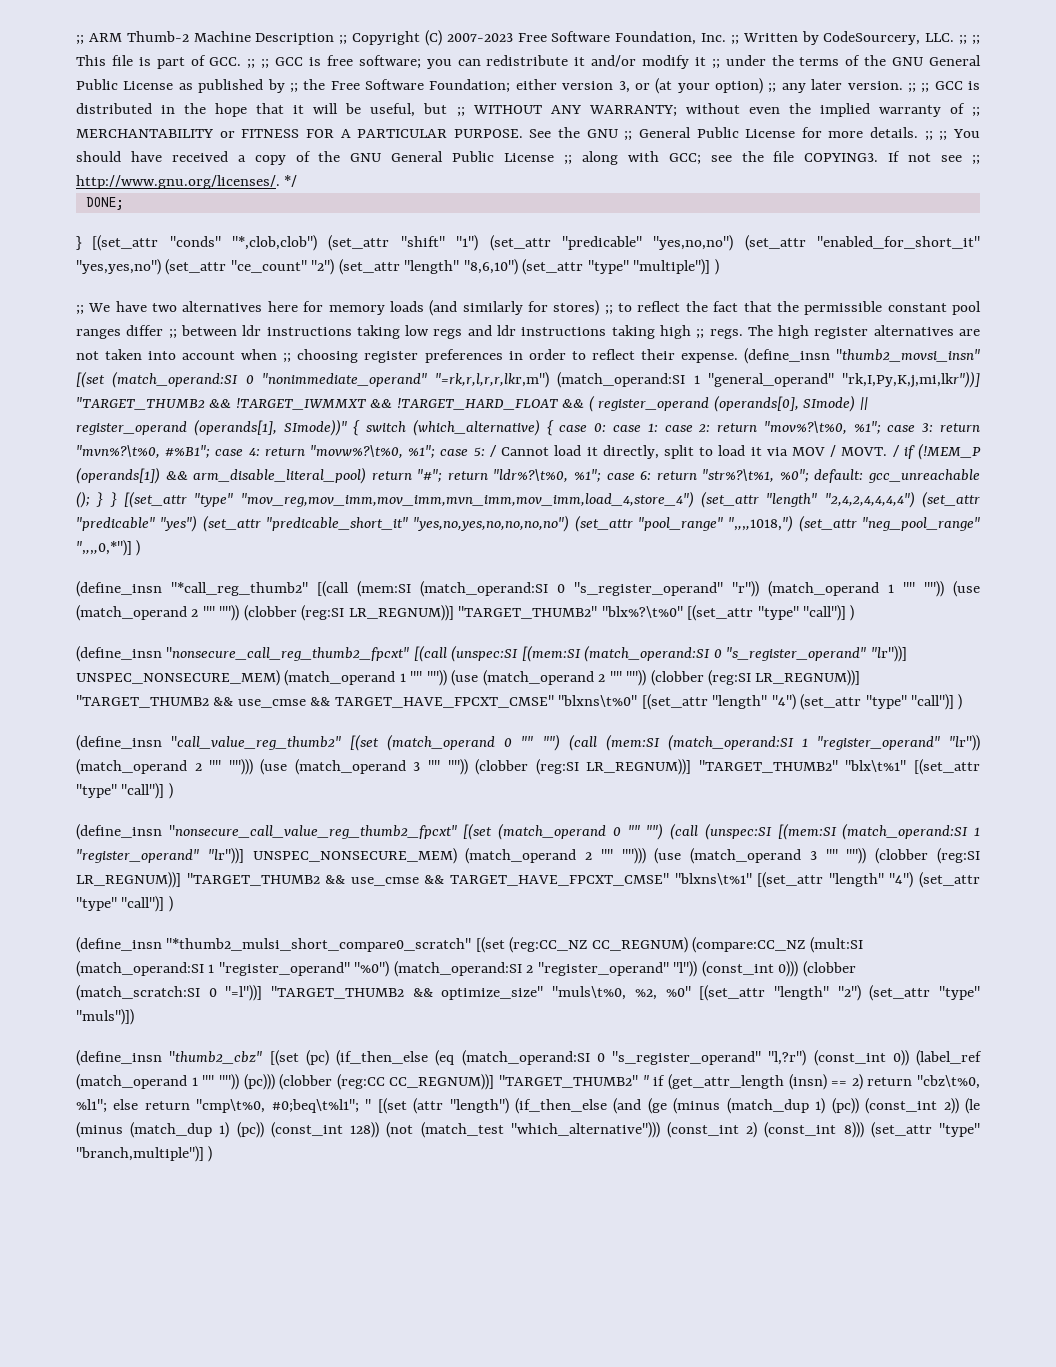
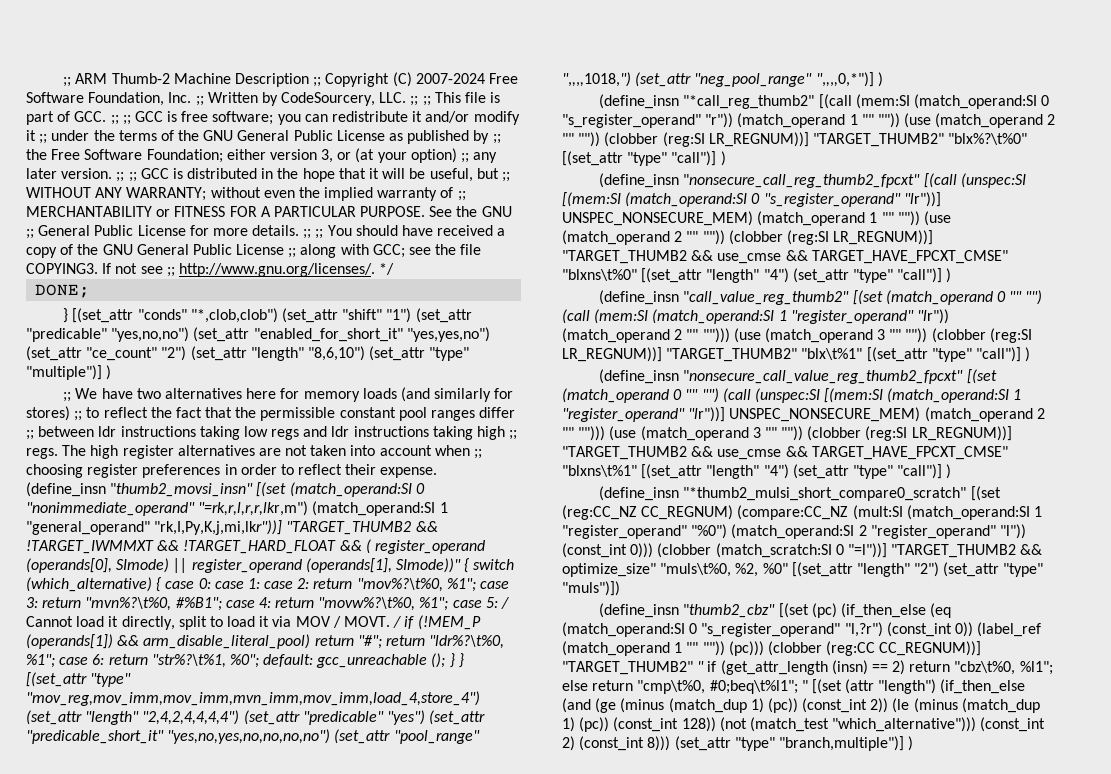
- Copyright (C) 2007-2023 Free Software Foundation, Inc. ;;
+ Copyright (C) 2007-2024 Free Software Foundation, Inc. ;;

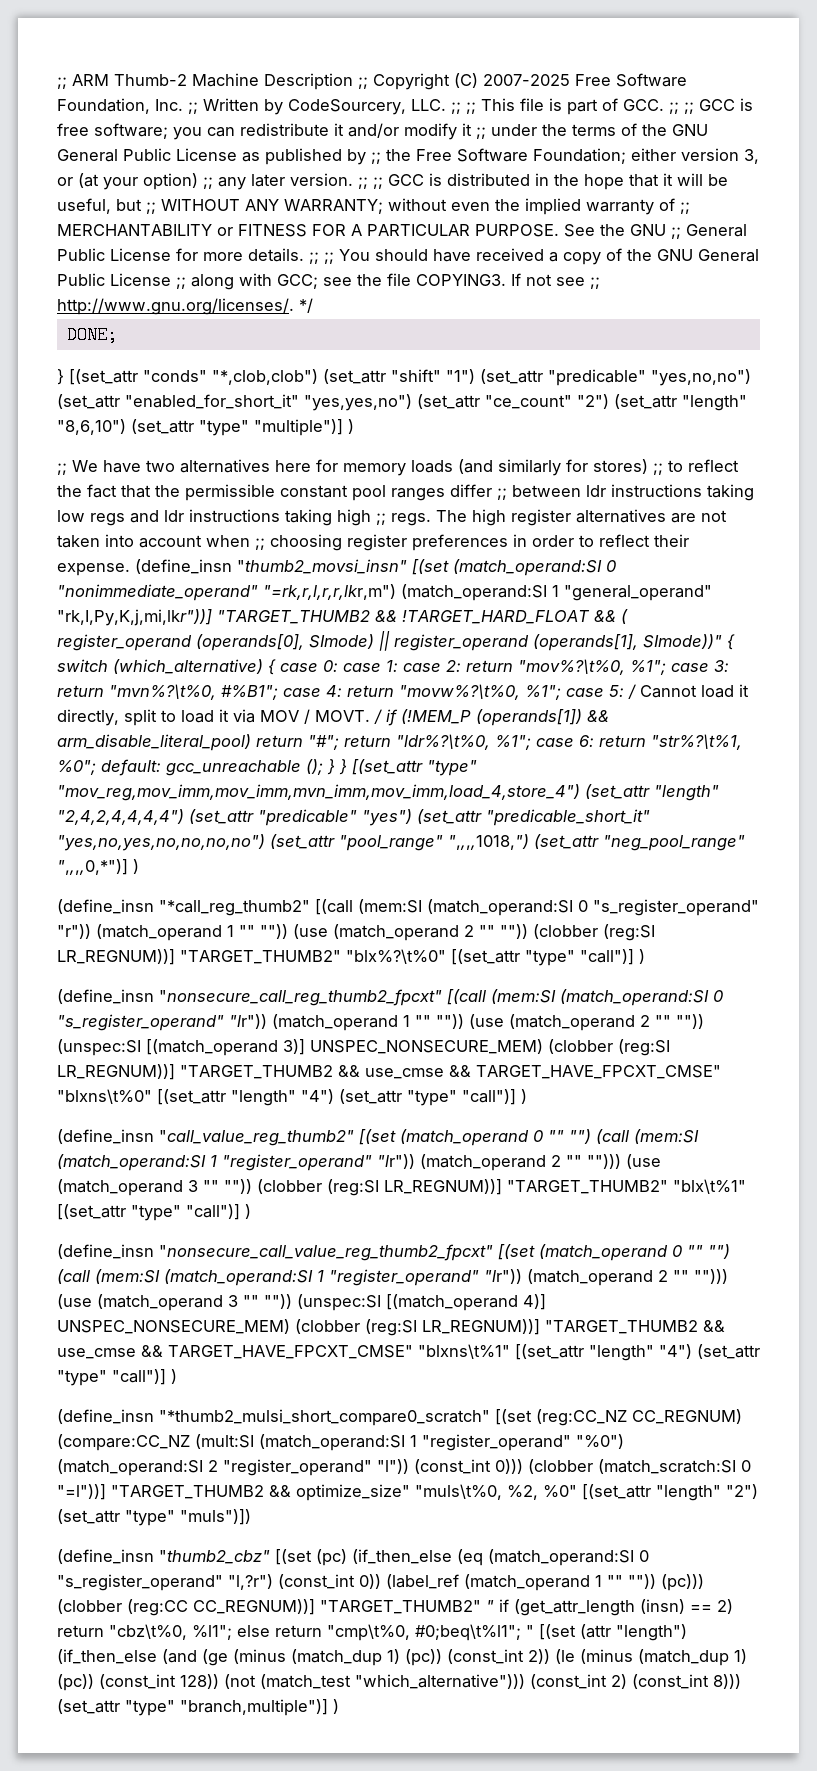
- Copyright (C) 2007-2024 Free Software Foundation, Inc. ;;
+ Copyright (C) 2007-2025 Free Software Foundation, Inc. ;;
- (define_insn "thumb2_movsi_insn" [(set (match_operand:SI 0 "nonimmediate_operand" "=rk,r,l,r,r,lkr,m") (match_operand:SI 1 "general_operand" "rk,I,Py,K,j,mi,lkr"))] "TARGET_THUMB2 && !TARGET_IWMMXT && !TARGET_HARD_FLOAT && ( register_operand (operands[0], SImode) || register_operand (operands[1], SImode))" { switch (which_alternative) { case 0:
+ (define_insn "thumb2_movsi_insn" [(set (match_operand:SI 0 "nonimmediate_operand" "=rk,r,l,r,r,lkr,m") (match_operand:SI 1 "general_operand" "rk,I,Py,K,j,mi,lkr"))] "TARGET_THUMB2 && !TARGET_HARD_FLOAT && ( register_operand (operands[0], SImode) || register_operand (operands[1], SImode))" { switch (which_alternative) { case 0:
- (define_insn "nonsecure_call_reg_thumb2_fpcxt" [(call (unspec:SI [(mem:SI (match_operand:SI 0 "s_register_operand" "lr"))] UNSPEC_NONSECURE_MEM) (match_operand 1 "" "")) (use (match_operand 2 "" "")) (clobber (reg:SI LR_REGNUM))] "TARGET_THUMB2 && use_cmse && TARGET_HAVE_FPCXT_CMSE" "blxns\t%0" [(set_attr "length" "4") (set_attr "type" "call")] )
+ (define_insn "nonsecure_call_reg_thumb2_fpcxt" [(call (mem:SI (match_operand:SI 0 "s_register_operand" "lr")) (match_operand 1 "" "")) (use (match_operand 2 "" "")) (unspec:SI [(match_operand 3)] UNSPEC_NONSECURE_MEM) (clobber (reg:SI LR_REGNUM))] "TARGET_THUMB2 && use_cmse && TARGET_HAVE_FPCXT_CMSE" "blxns\t%0" [(set_attr "length" "4") (set_attr "type" "call")] )
- (define_insn "nonsecure_call_value_reg_thumb2_fpcxt" [(set (match_operand 0 "" "") (call (unspec:SI [(mem:SI (match_operand:SI 1 "register_operand" "lr"))] UNSPEC_NONSECURE_MEM) (match_operand 2 "" ""))) (use (match_operand 3 "" "")) (clobber (reg:SI LR_REGNUM))] "TARGET_THUMB2 && use_cmse && TARGET_HAVE_FPCXT_CMSE" "blxns\t%1" [(set_attr "length" "4") (set_attr "type" "call")] )
+ (define_insn "nonsecure_call_value_reg_thumb2_fpcxt" [(set (match_operand 0 "" "") (call (mem:SI (match_operand:SI 1 "register_operand" "lr")) (match_operand 2 "" ""))) (use (match_operand 3 "" "")) (unspec:SI [(match_operand 4)] UNSPEC_NONSECURE_MEM) (clobber (reg:SI LR_REGNUM))] "TARGET_THUMB2 && use_cmse && TARGET_HAVE_FPCXT_CMSE" "blxns\t%1" [(set_attr "length" "4") (set_attr "type" "call")] )

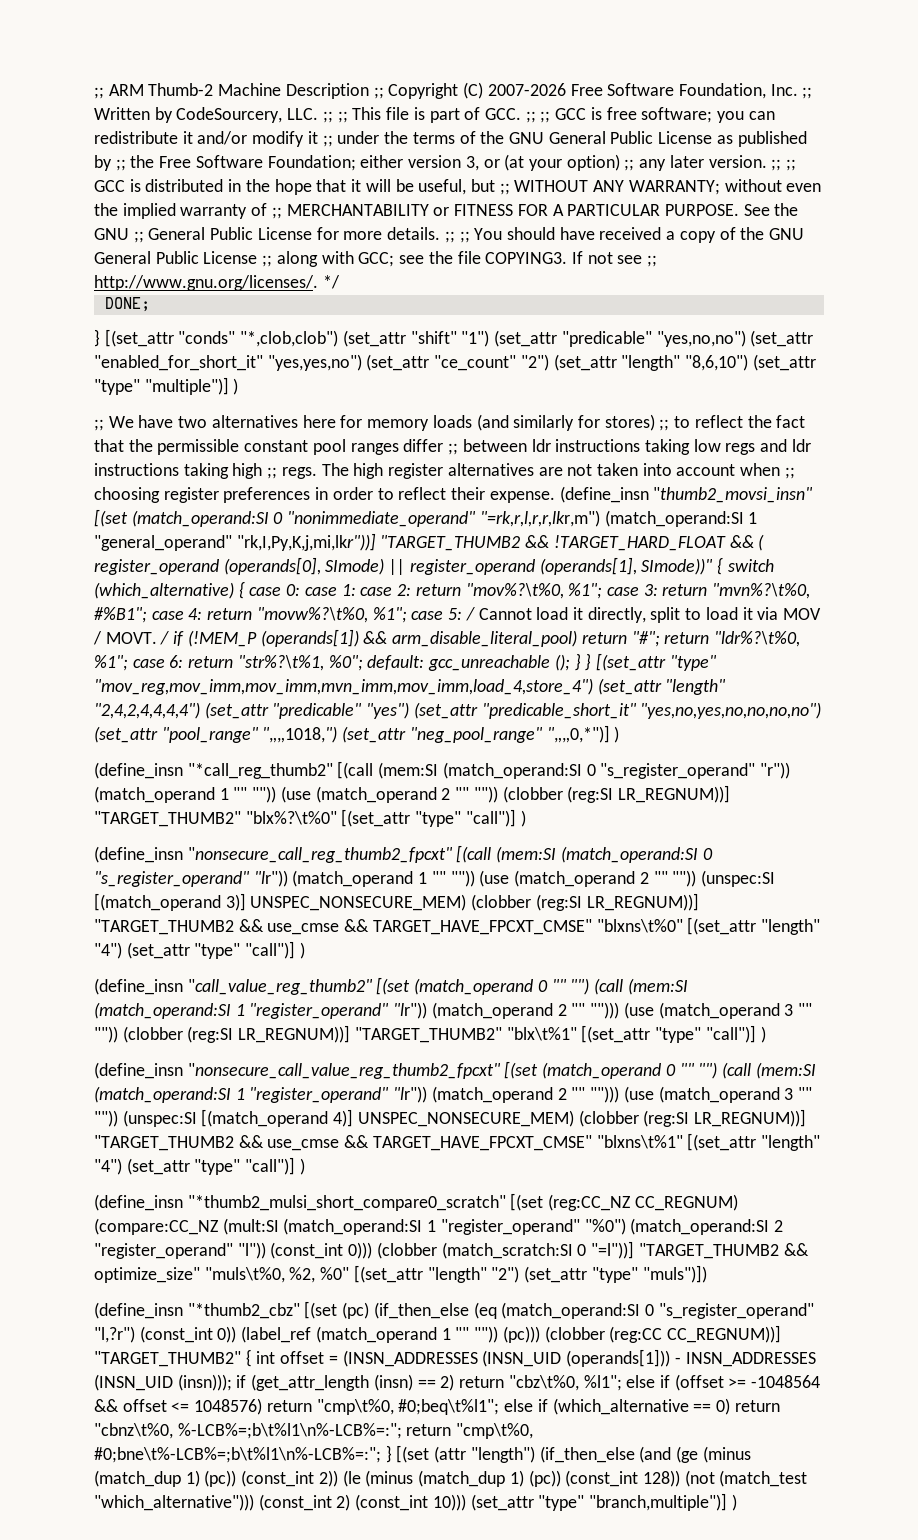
- Copyright (C) 2007-2025 Free Software Foundation, Inc. ;;
+ Copyright (C) 2007-2026 Free Software Foundation, Inc. ;;
- (define_insn "thumb2_cbz" [(set (pc) (if_then_else (eq (match_operand:SI 0 "s_register_operand" "l,?r") (const_int 0)) (label_ref (match_operand 1 "" "")) (pc))) (clobber (reg:CC CC_REGNUM))] "TARGET_THUMB2" " if (get_attr_length (insn) == 2) return "cbz\t%0, %l1"; else return "cmp\t%0, #0;beq\t%l1"; " [(set (attr "length") (if_then_else (and (ge (minus (match_dup 1) (pc)) (const_int 2)) (le (minus (match_dup 1) (pc)) (const_int 128)) (not (match_test "which_alternative"))) (const_int 2) (const_int 8))) (set_attr "type" "branch,multiple")] )
+ (define_insn "*thumb2_cbz" [(set (pc) (if_then_else (eq (match_operand:SI 0 "s_register_operand" "l,?r") (const_int 0)) (label_ref (match_operand 1 "" "")) (pc))) (clobber (reg:CC CC_REGNUM))] "TARGET_THUMB2" { int offset = (INSN_ADDRESSES (INSN_UID (operands[1])) - INSN_ADDRESSES (INSN_UID (insn))); if (get_attr_length (insn) == 2) return "cbz\t%0, %l1"; else if (offset >= -1048564 && offset <= 1048576) return "cmp\t%0, #0;beq\t%l1"; else if (which_alternative == 0) return "cbnz\t%0, %-LCB%=;b\t%l1\n%-LCB%=:"; return "cmp\t%0, #0;bne\t%-LCB%=;b\t%l1\n%-LCB%=:"; } [(set (attr "length") (if_then_else (and (ge (minus (match_dup 1) (pc)) (const_int 2)) (le (minus (match_dup 1) (pc)) (const_int 128)) (not (match_test "which_alternative"))) (const_int 2) (const_int 10))) (set_attr "type" "branch,multiple")] )

